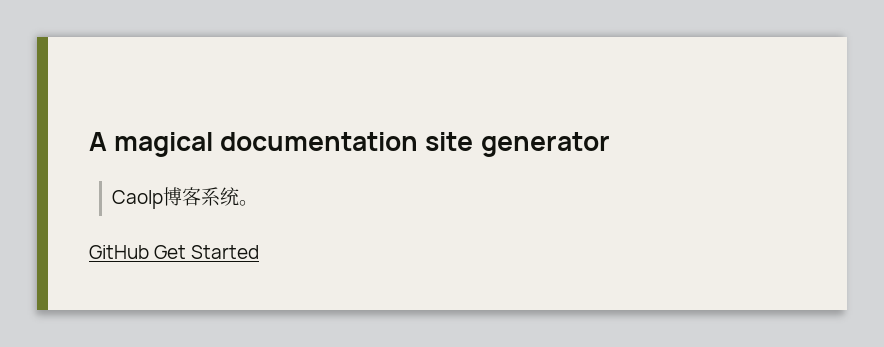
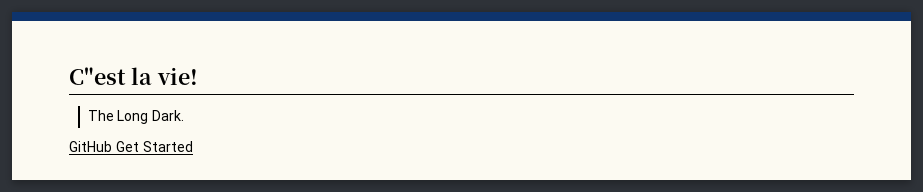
- A magical documentation site generator
- Caolp博客系统。
+ C"est la vie!
+ The Long Dark.

